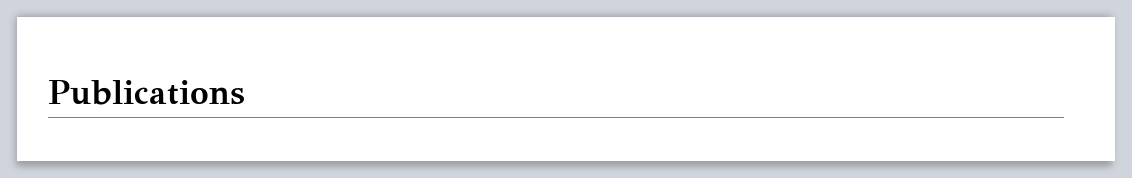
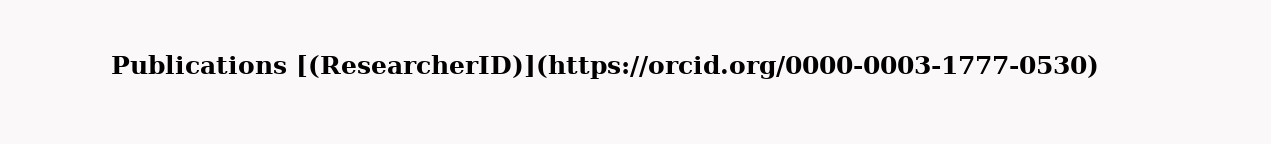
- Publications
+ Publications [(ResearcherID)](https://orcid.org/0000-0003-1777-0530)

